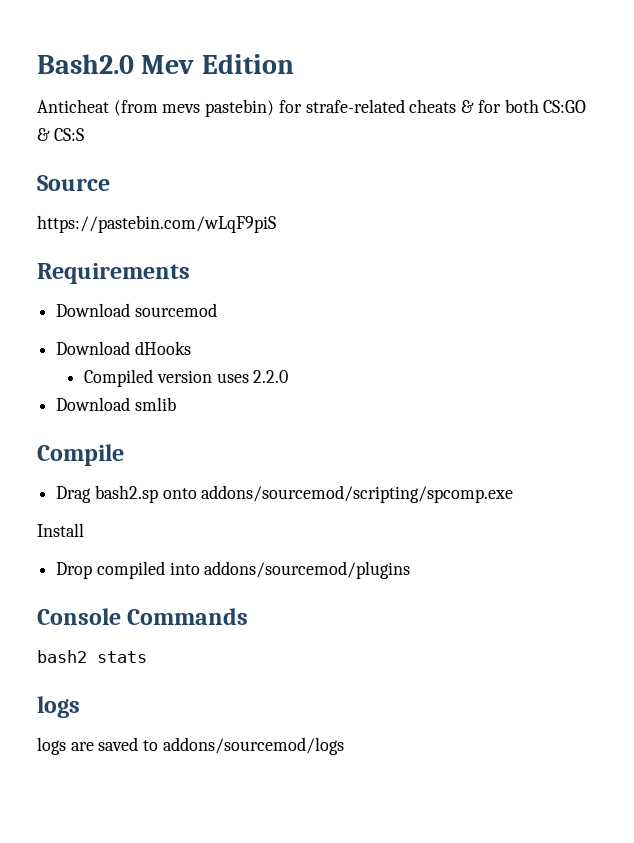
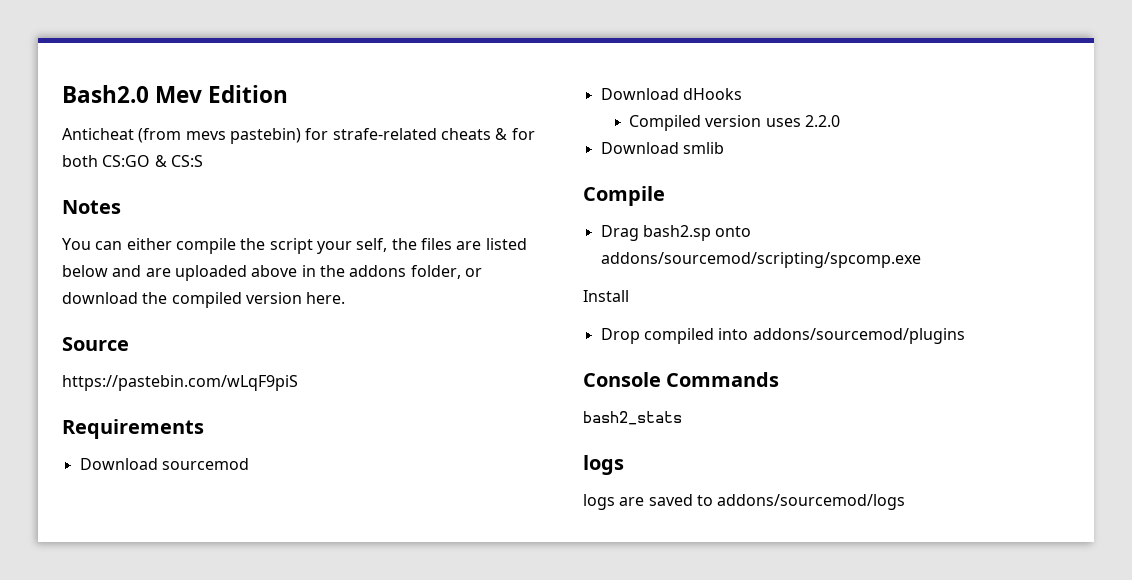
+ Notes
+ You can either compile the script your self, the files are listed below and are uploaded above in the addons folder, or download the compiled version here.
- bash2 stats
+ bash2_stats

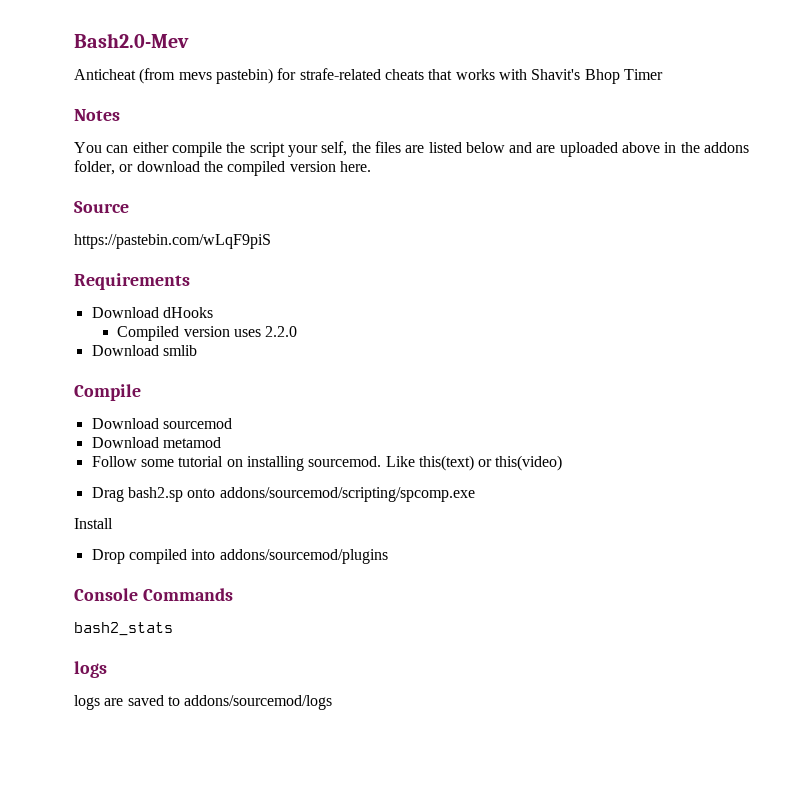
- Bash2.0 Mev Edition
+ Bash2.0-Mev
- Anticheat (from mevs pastebin) for strafe-related cheats & for both CS:GO & CS:S
+ Anticheat (from mevs pastebin) for strafe-related cheats that works with Shavit's Bhop Timer
- Download sourcemod
+ Download sourcemod
+ Download metamod
+ Follow some tutorial on installing sourcemod. Like this(text) or this(video)

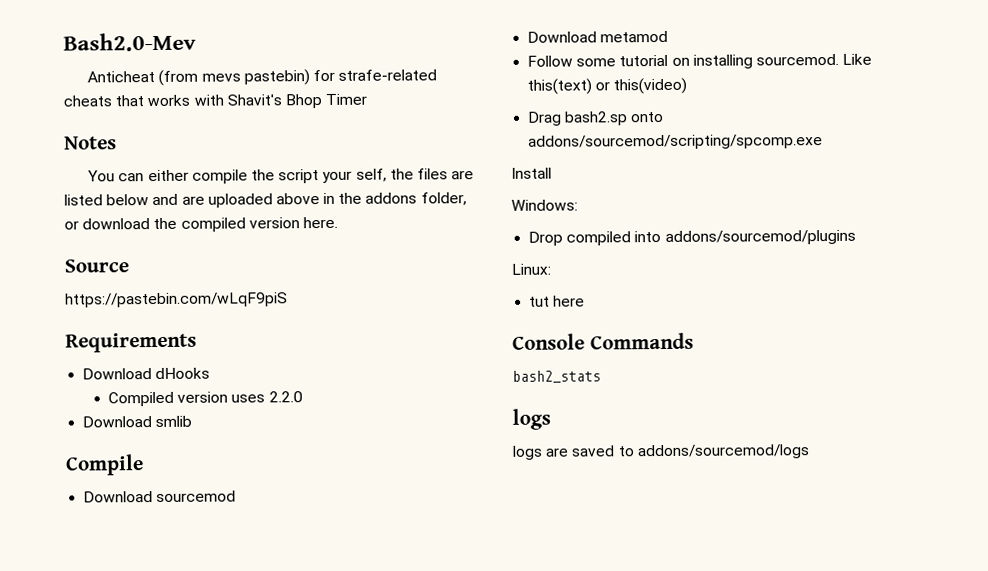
+ Windows:
+ Linux:
+ tut here

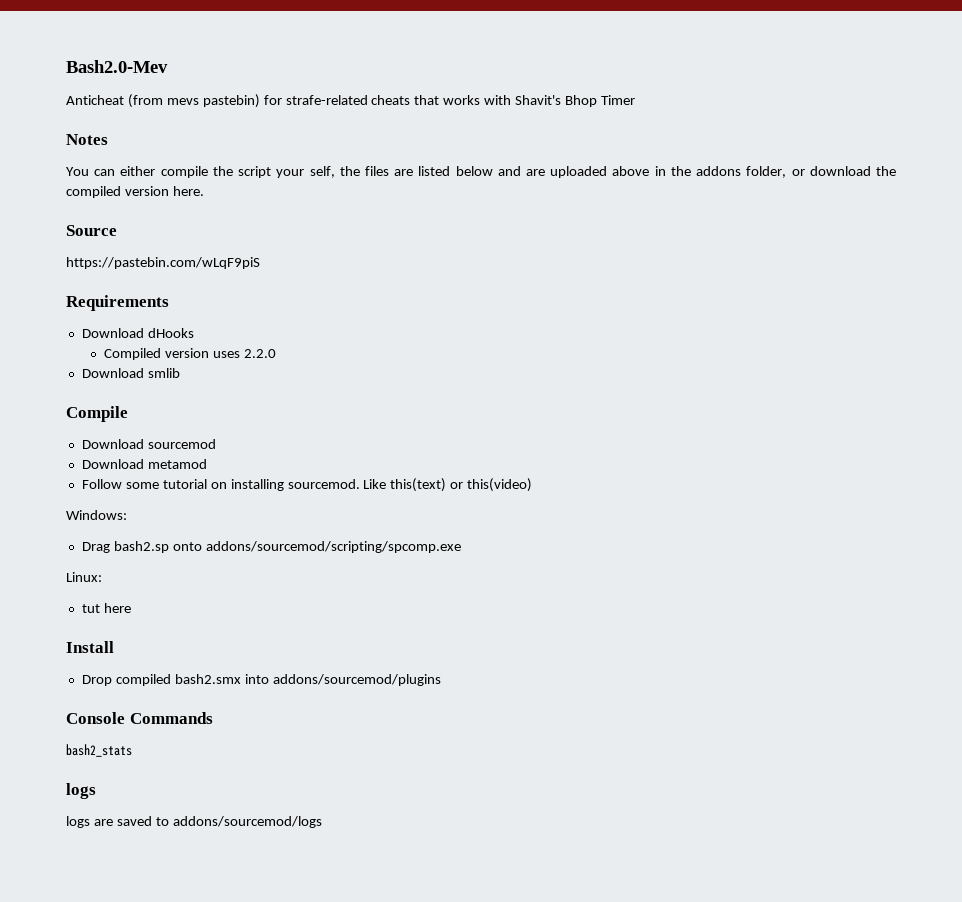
+ Windows:
- Install
- Windows:
- Drop compiled into addons/sourcemod/plugins
  Linux:
  tut here
+ Install
+ Drop compiled bash2.smx into addons/sourcemod/plugins

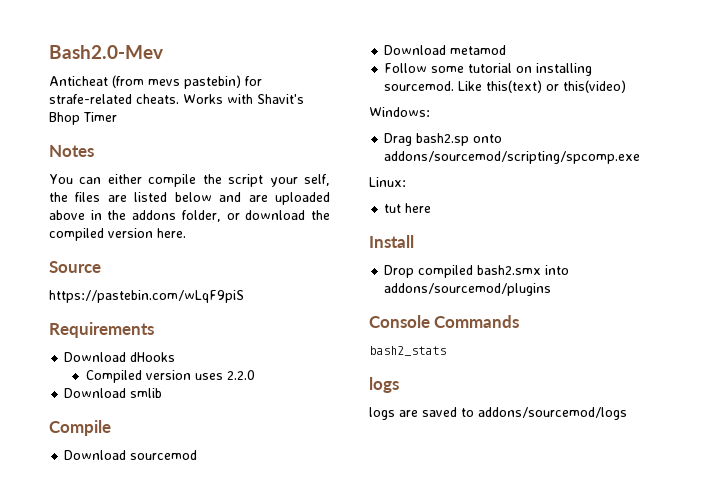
- Anticheat (from mevs pastebin) for strafe-related cheats that works with Shavit's Bhop Timer
+ Anticheat (from mevs pastebin) for strafe-related cheats. Works with Shavit's Bhop Timer

